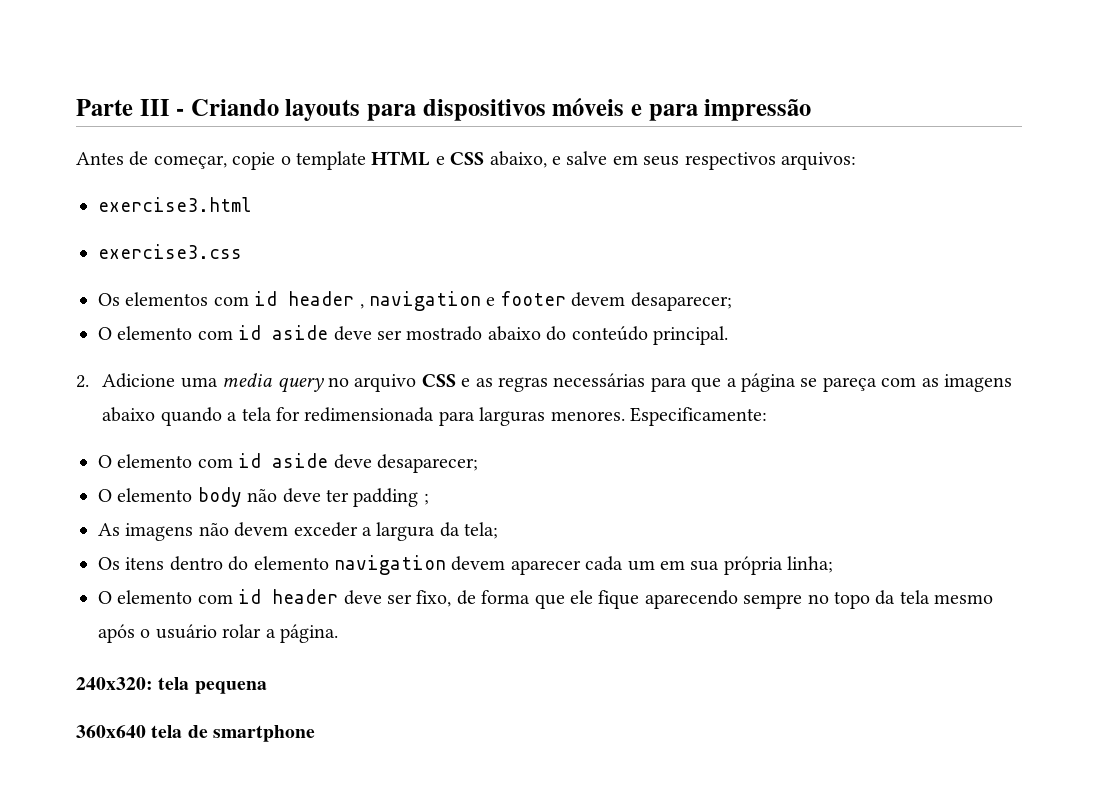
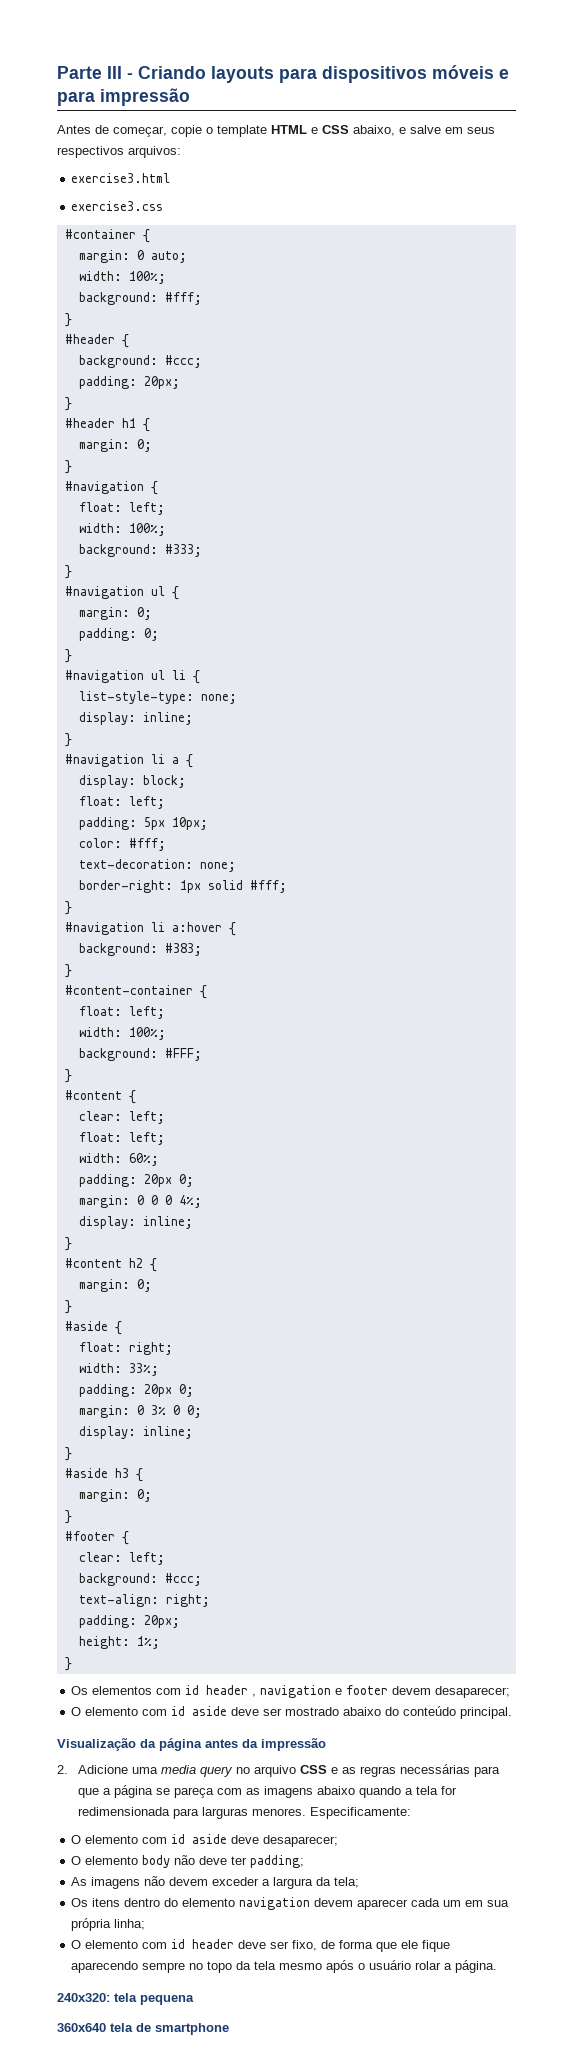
+ #container {
+ margin: 0 auto;
+ width: 100%;
+ background: #fff;
+ }
+ #header {
+ background: #ccc;
+ padding: 20px;
+ }
+ #header h1 {
+ margin: 0;
+ }
+ #navigation {
+ float: left;
+ width: 100%;
+ background: #333;
+ }
+ #navigation ul {
+ margin: 0;
+ padding: 0;
+ }
+ #navigation ul li {
+ list-style-type: none;
+ display: inline;
+ }
+ #navigation li a {
+ display: block;
+ float: left;
+ padding: 5px 10px;
+ color: #fff;
+ text-decoration: none;
+ border-right: 1px solid #fff;
+ }
+ #navigation li a:hover {
+ background: #383;
+ }
+ #content-container {
+ float: left;
+ width: 100%;
+ background: #FFF;
+ }
+ #content {
+ clear: left;
+ float: left;
+ width: 60%;
+ padding: 20px 0;
+ margin: 0 0 0 4%;
+ display: inline;
+ }
+ #content h2 {
+ margin: 0;
+ }
+ #aside {
+ float: right;
+ width: 33%;
+ padding: 20px 0;
+ margin: 0 3% 0 0;
+ display: inline;
+ }
+ #aside h3 {
+ margin: 0;
+ }
+ #footer {
+ clear: left;
+ background: #ccc;
+ text-align: right;
+ padding: 20px;
+ height: 1%;
+ }
+ Visualização da página antes da impressão
- O elemento body não deve ter padding ;
+ O elemento body não deve ter padding;

